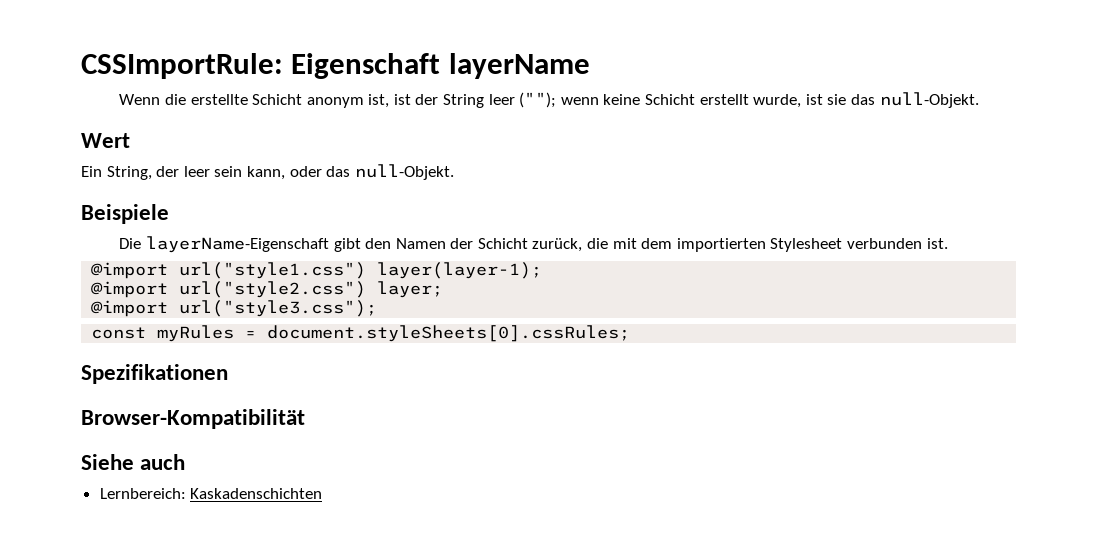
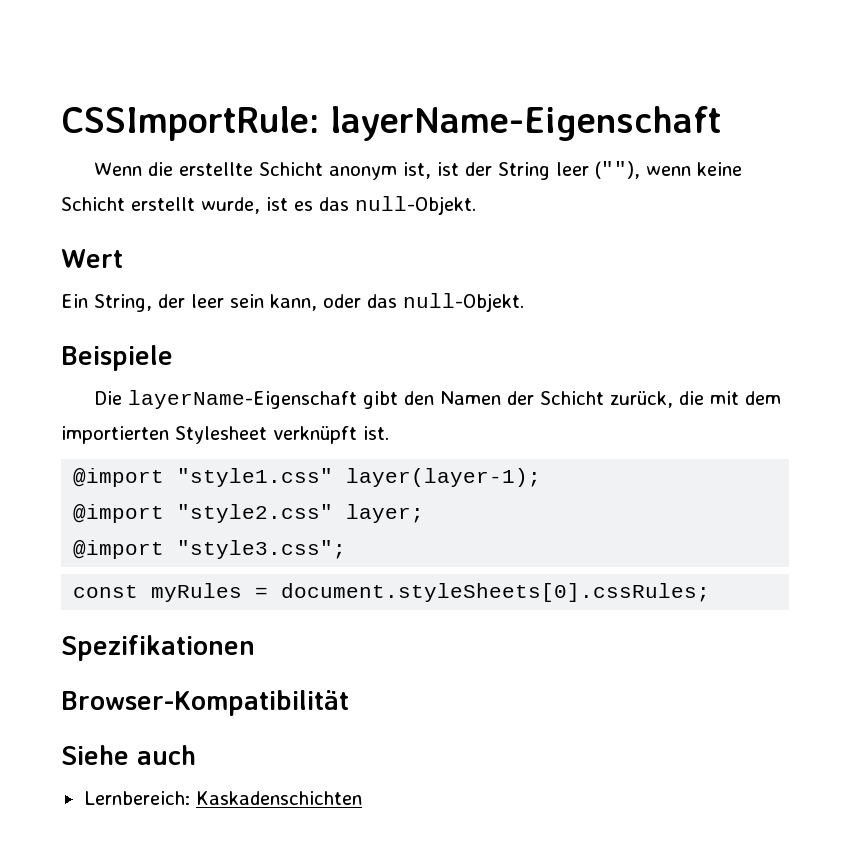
- CSSImportRule: Eigenschaft layerName
+ CSSImportRule: layerName-Eigenschaft
- Wenn die erstellte Schicht anonym ist, ist der String leer (""); wenn keine Schicht erstellt wurde, ist sie das null-Objekt.
+ Wenn die erstellte Schicht anonym ist, ist der String leer (""), wenn keine Schicht erstellt wurde, ist es das null-Objekt.
- Die layerName-Eigenschaft gibt den Namen der Schicht zurück, die mit dem importierten Stylesheet verbunden ist.
+ Die layerName-Eigenschaft gibt den Namen der Schicht zurück, die mit dem importierten Stylesheet verknüpft ist.
- @import url("style1.css") layer(layer-1);
+ @import "style1.css" layer(layer-1);
- @import url("style2.css") layer;
+ @import "style2.css" layer;
- @import url("style3.css");
+ @import "style3.css";

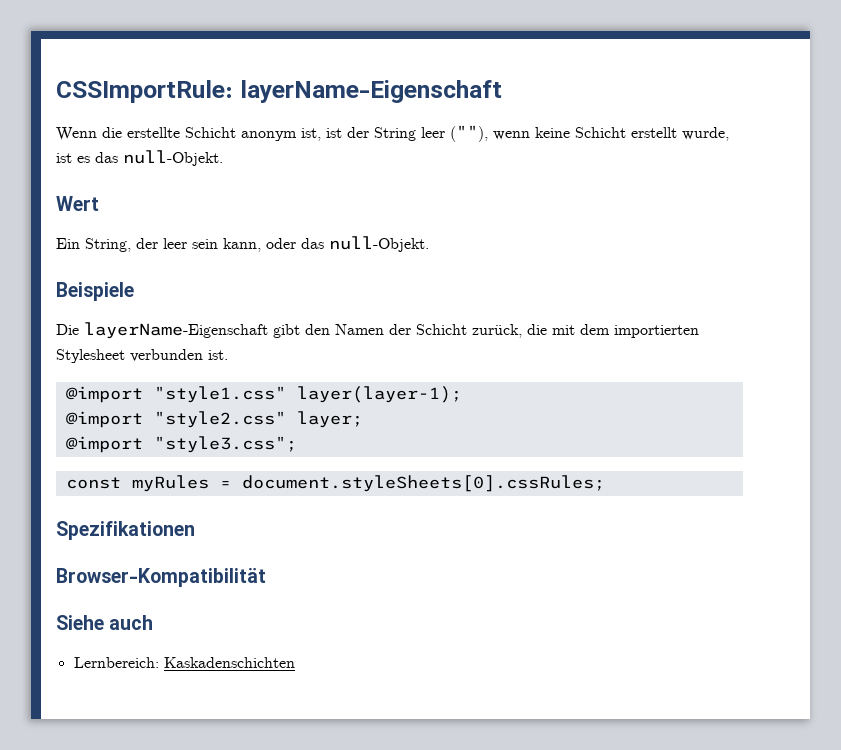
- Die layerName-Eigenschaft gibt den Namen der Schicht zurück, die mit dem importierten Stylesheet verknüpft ist.
+ Die layerName-Eigenschaft gibt den Namen der Schicht zurück, die mit dem importierten Stylesheet verbunden ist.

